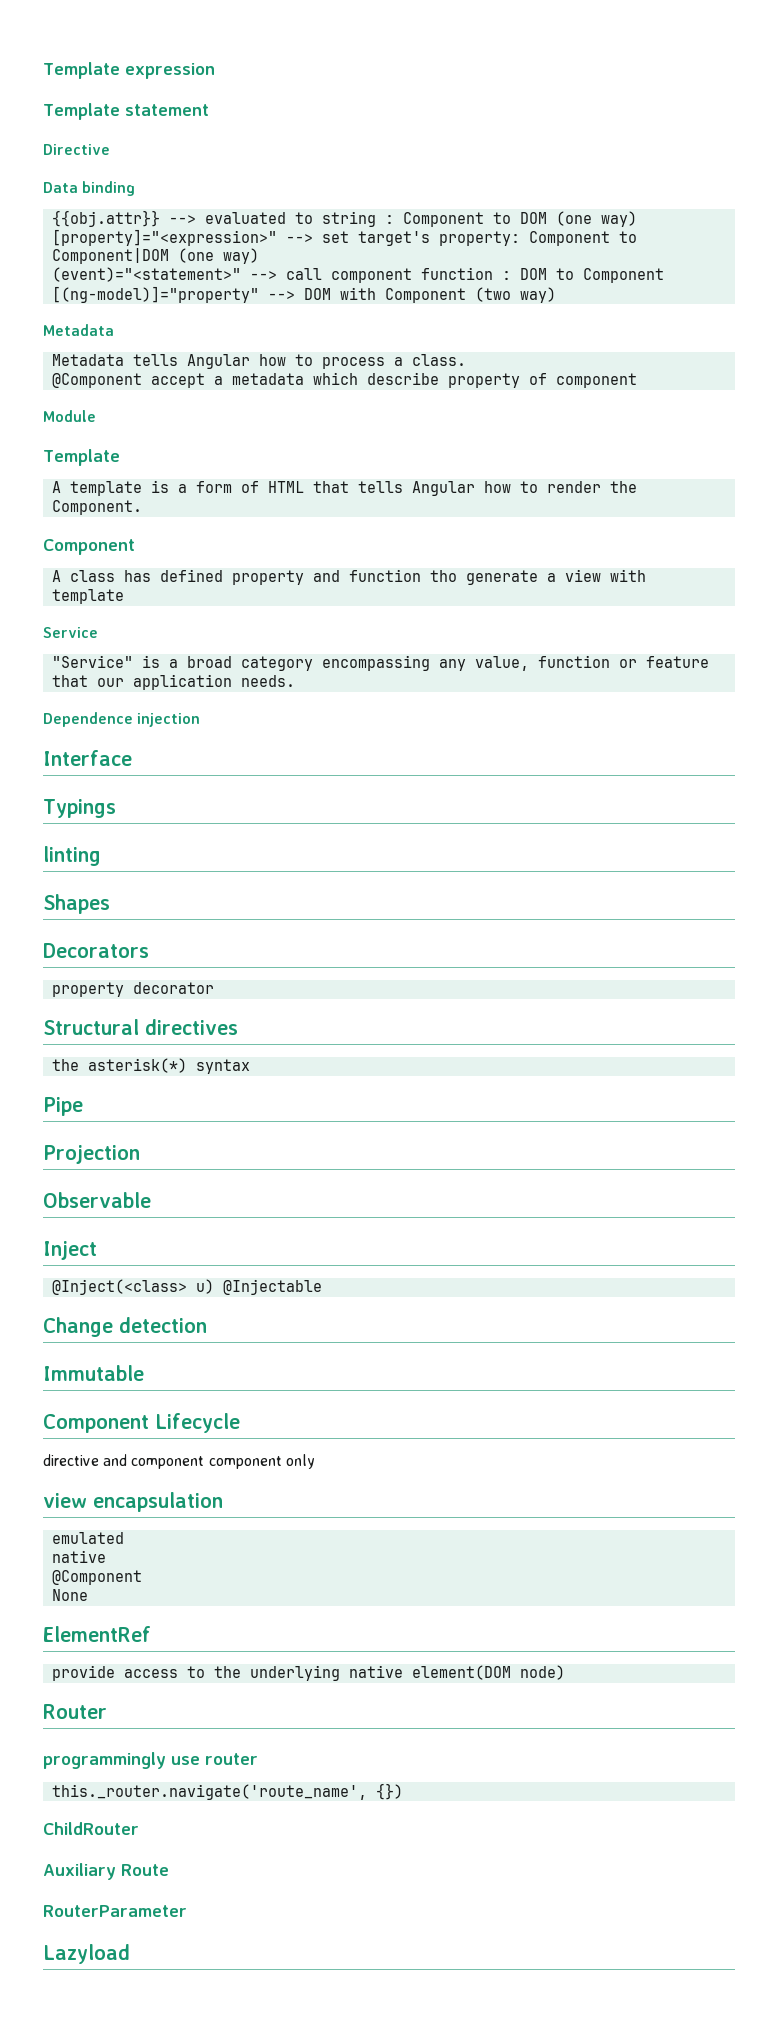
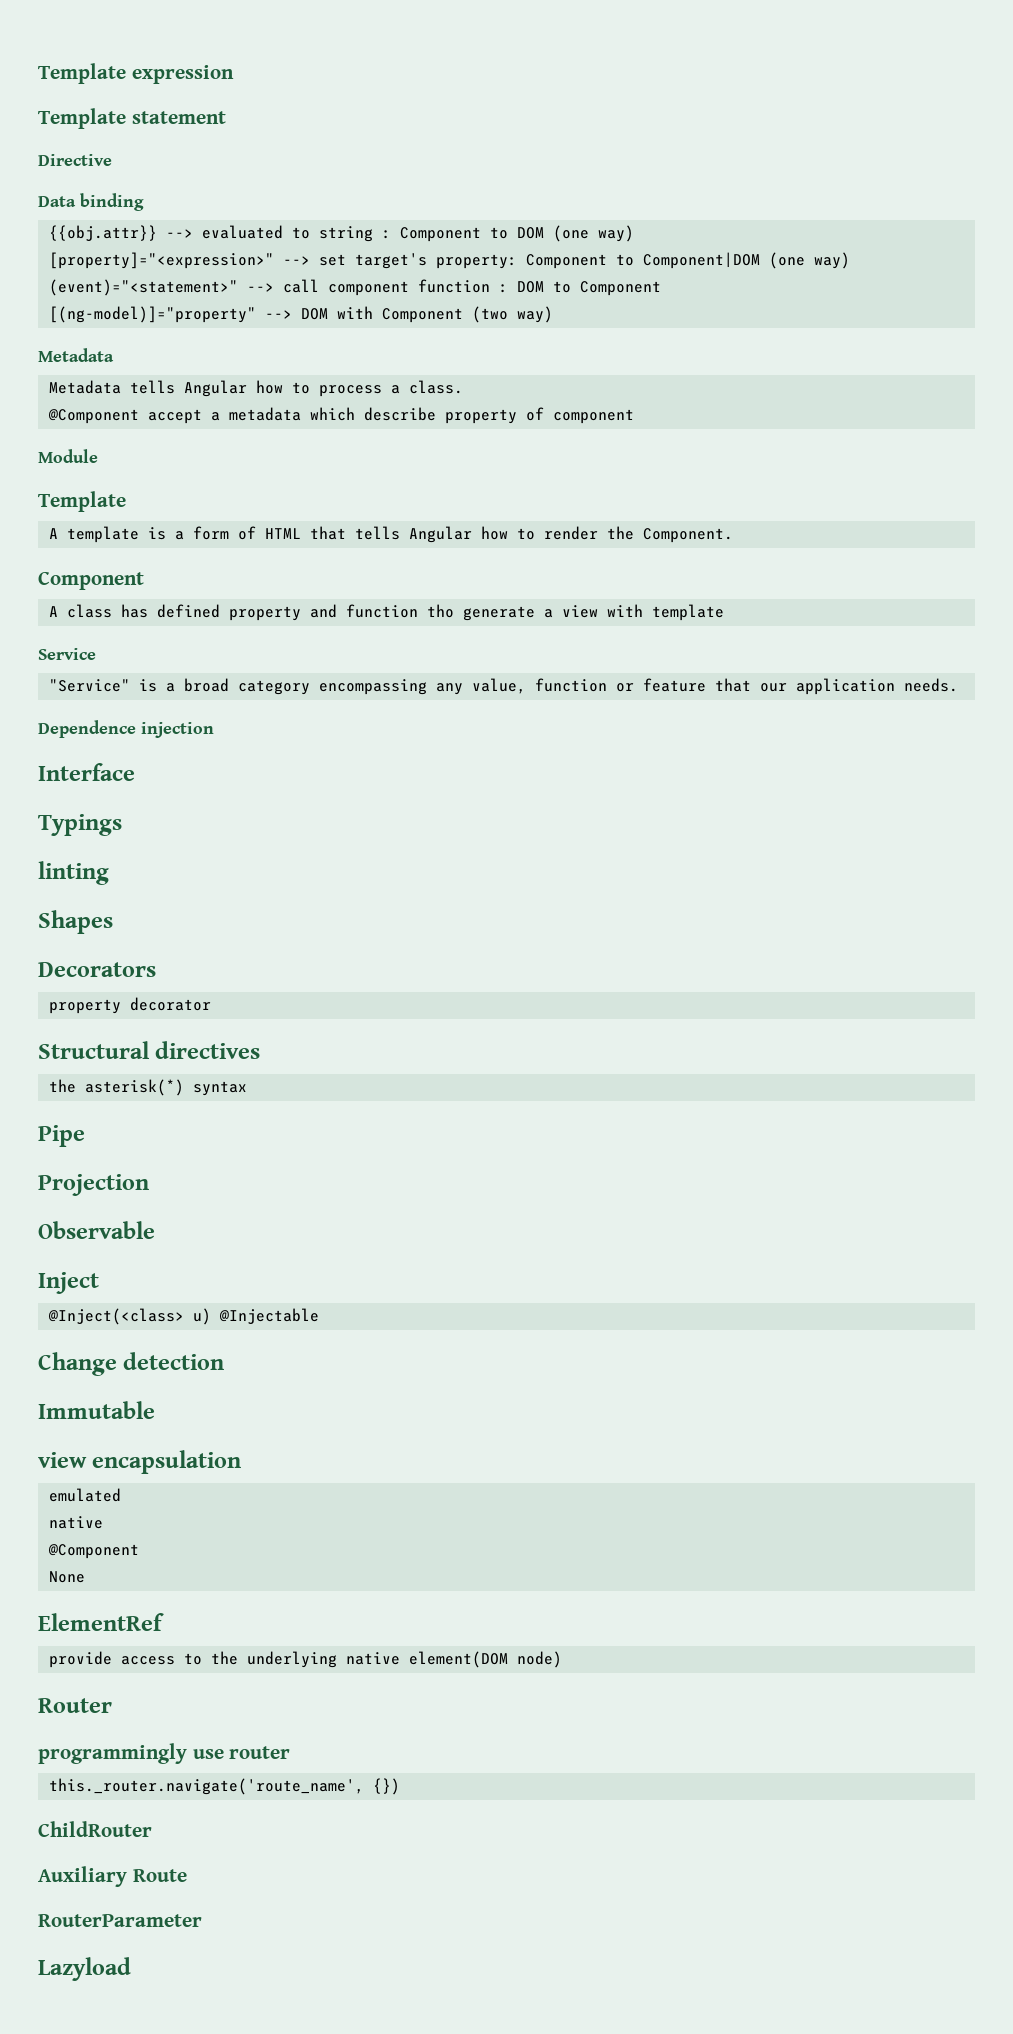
- Component Lifecycle
- directive and component component only

